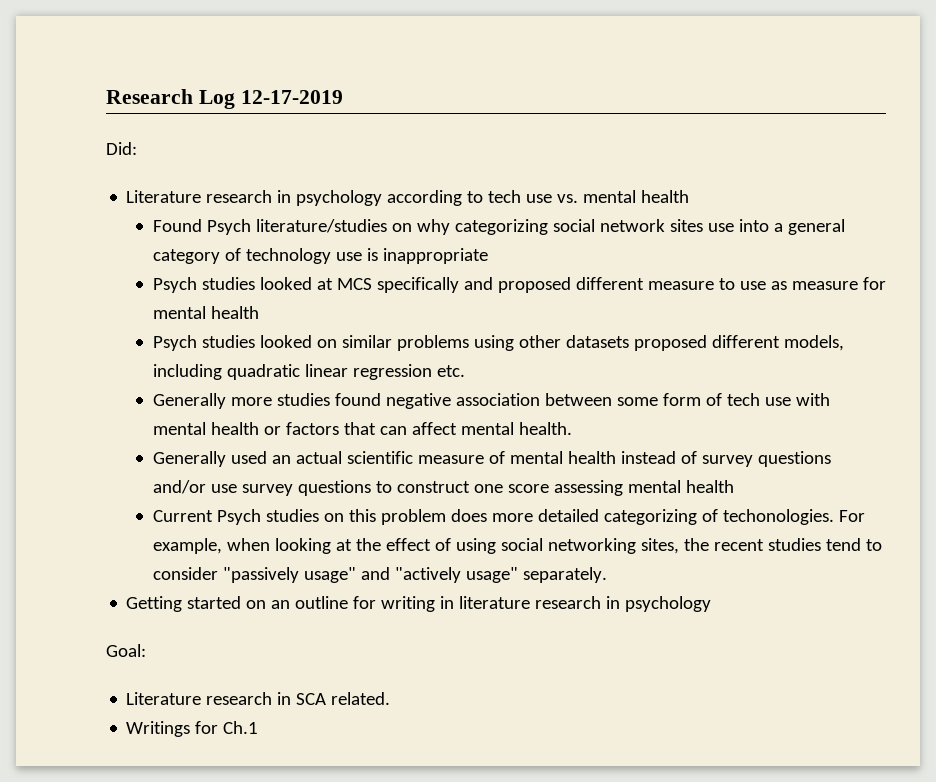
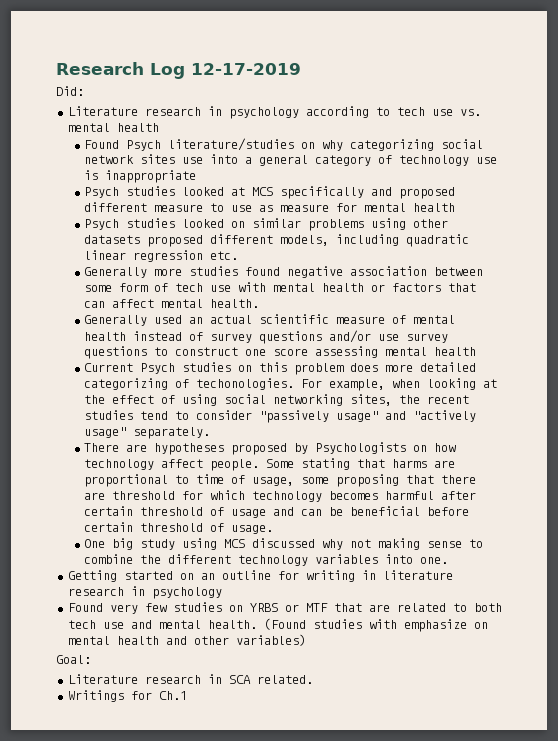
+ There are hypotheses proposed by Psychologists on how technology affect people. Some stating that harms are proportional to time of usage, some proposing that there are threshold for which technology becomes harmful after certain threshold of usage and can be beneficial before certain threshold of usage.
+ One big study using MCS discussed why not making sense to combine the different technology variables into one.
+ Found very few studies on YRBS or MTF that are related to both tech use and mental health. (Found studies with emphasize on mental health and other variables)

